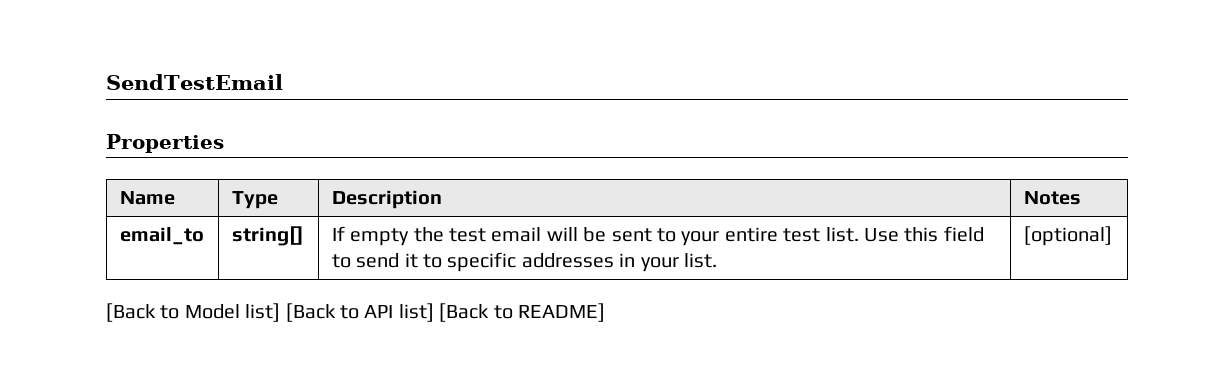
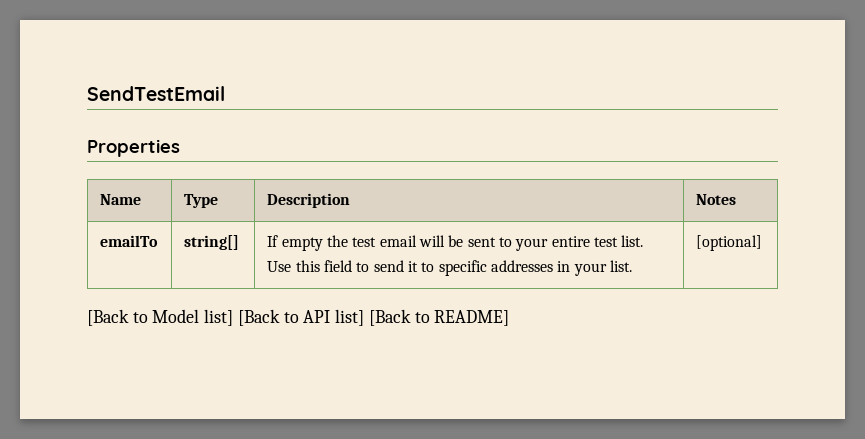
- email_to | string[] | If empty the test email will be sent to your entire test list. Use this field to send it to specific addresses in your list. | [optional]
+ emailTo | string[] | If empty the test email will be sent to your entire test list. Use this field to send it to specific addresses in your list. | [optional]

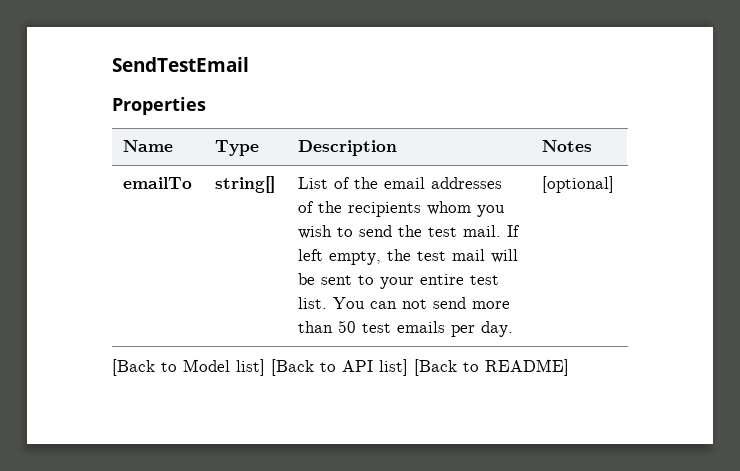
- If empty the test email will be sent to your entire test list.
+ List of the email addresses of the recipients whom you wish to send the test mail. If left empty, the test mail will be sent to your entire test list.
- Use this field to send it to specific addresses in your list.
+ You can not send more than 50 test emails per day.

